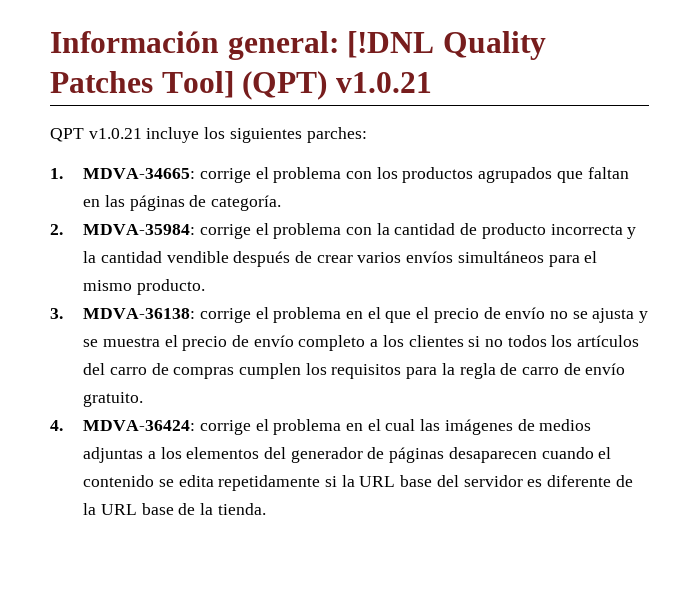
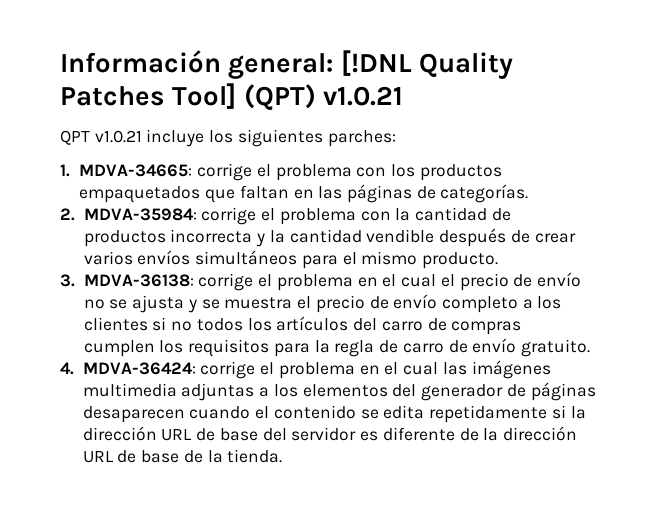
- 1. MDVA-34665: corrige el problema con los productos agrupados que faltan en las páginas de categoría.
+ 1. MDVA-34665: corrige el problema con los productos empaquetados que faltan en las páginas de categorías.
- 2. MDVA-35984: corrige el problema con la cantidad de producto incorrecta y la cantidad vendible después de crear varios envíos simultáneos para el mismo producto.
+ 2. MDVA-35984: corrige el problema con la cantidad de productos incorrecta y la cantidad vendible después de crear varios envíos simultáneos para el mismo producto.
- 3. MDVA-36138: corrige el problema en el que el precio de envío no se ajusta y se muestra el precio de envío completo a los clientes si no todos los artículos del carro de compras cumplen los requisitos para la regla de carro de envío gratuito.
+ 3. MDVA-36138: corrige el problema en el cual el precio de envío no se ajusta y se muestra el precio de envío completo a los clientes si no todos los artículos del carro de compras cumplen los requisitos para la regla de carro de envío gratuito.
- 4. MDVA-36424: corrige el problema en el cual las imágenes de medios adjuntas a los elementos del generador de páginas desaparecen cuando el contenido se edita repetidamente si la URL base del servidor es diferente de la URL base de la tienda.
+ 4. MDVA-36424: corrige el problema en el cual las imágenes multimedia adjuntas a los elementos del generador de páginas desaparecen cuando el contenido se edita repetidamente si la dirección URL de base del servidor es diferente de la dirección URL de base de la tienda.

